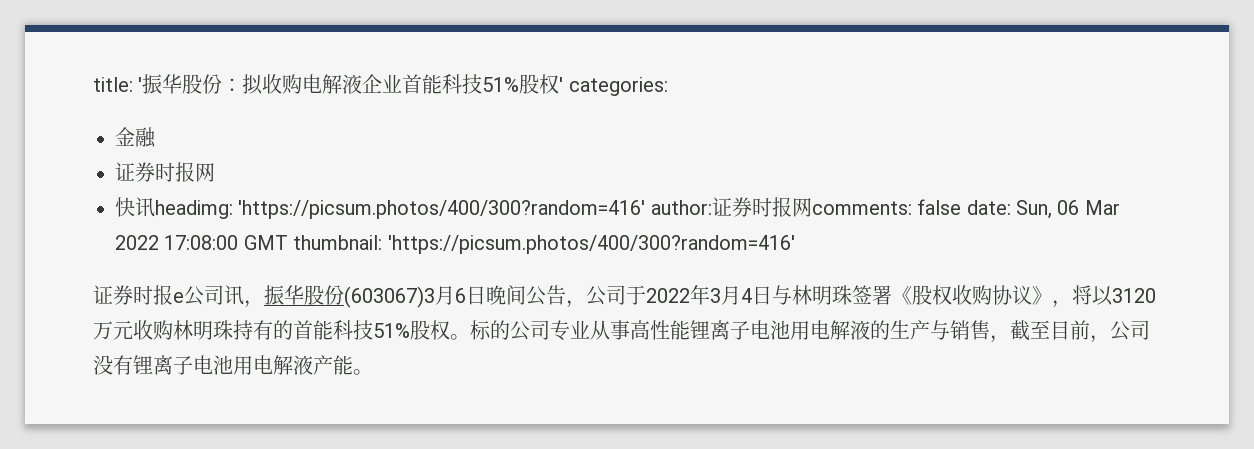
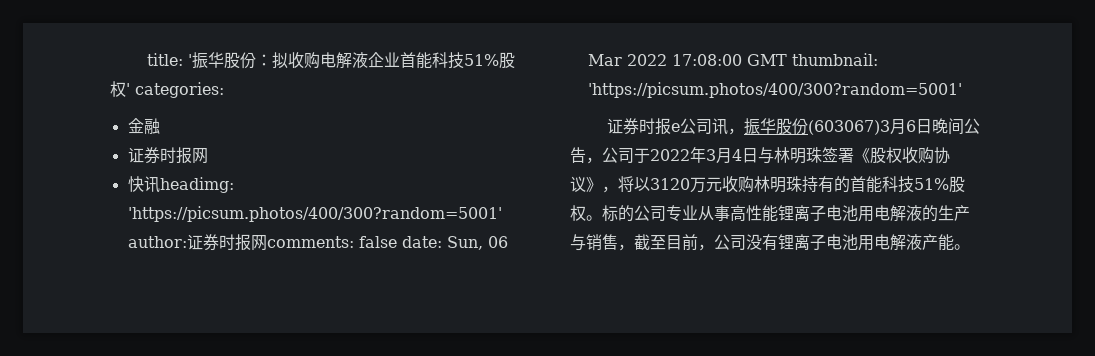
- 快讯headimg: 'https://picsum.photos/400/300?random=416' author:证券时报网comments: false date: Sun, 06 Mar 2022 17:08:00 GMT thumbnail: 'https://picsum.photos/400/300?random=416'
+ 快讯headimg: 'https://picsum.photos/400/300?random=5001' author:证券时报网comments: false date: Sun, 06 Mar 2022 17:08:00 GMT thumbnail: 'https://picsum.photos/400/300?random=5001'

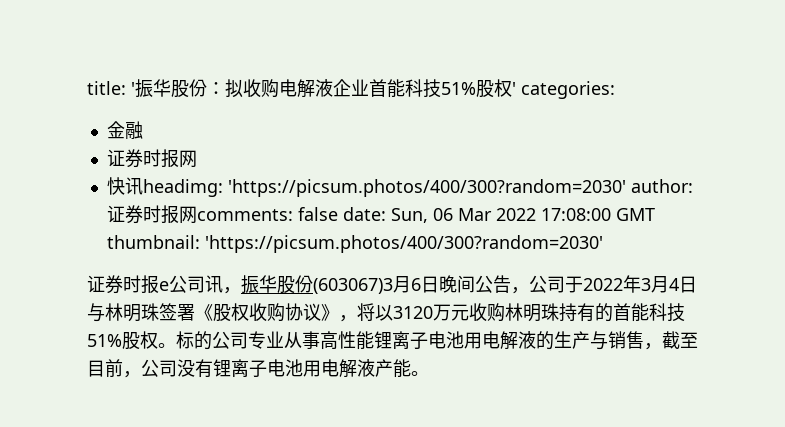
- 快讯headimg: 'https://picsum.photos/400/300?random=5001' author:证券时报网comments: false date: Sun, 06 Mar 2022 17:08:00 GMT thumbnail: 'https://picsum.photos/400/300?random=5001'
+ 快讯headimg: 'https://picsum.photos/400/300?random=2030' author:证券时报网comments: false date: Sun, 06 Mar 2022 17:08:00 GMT thumbnail: 'https://picsum.photos/400/300?random=2030'

